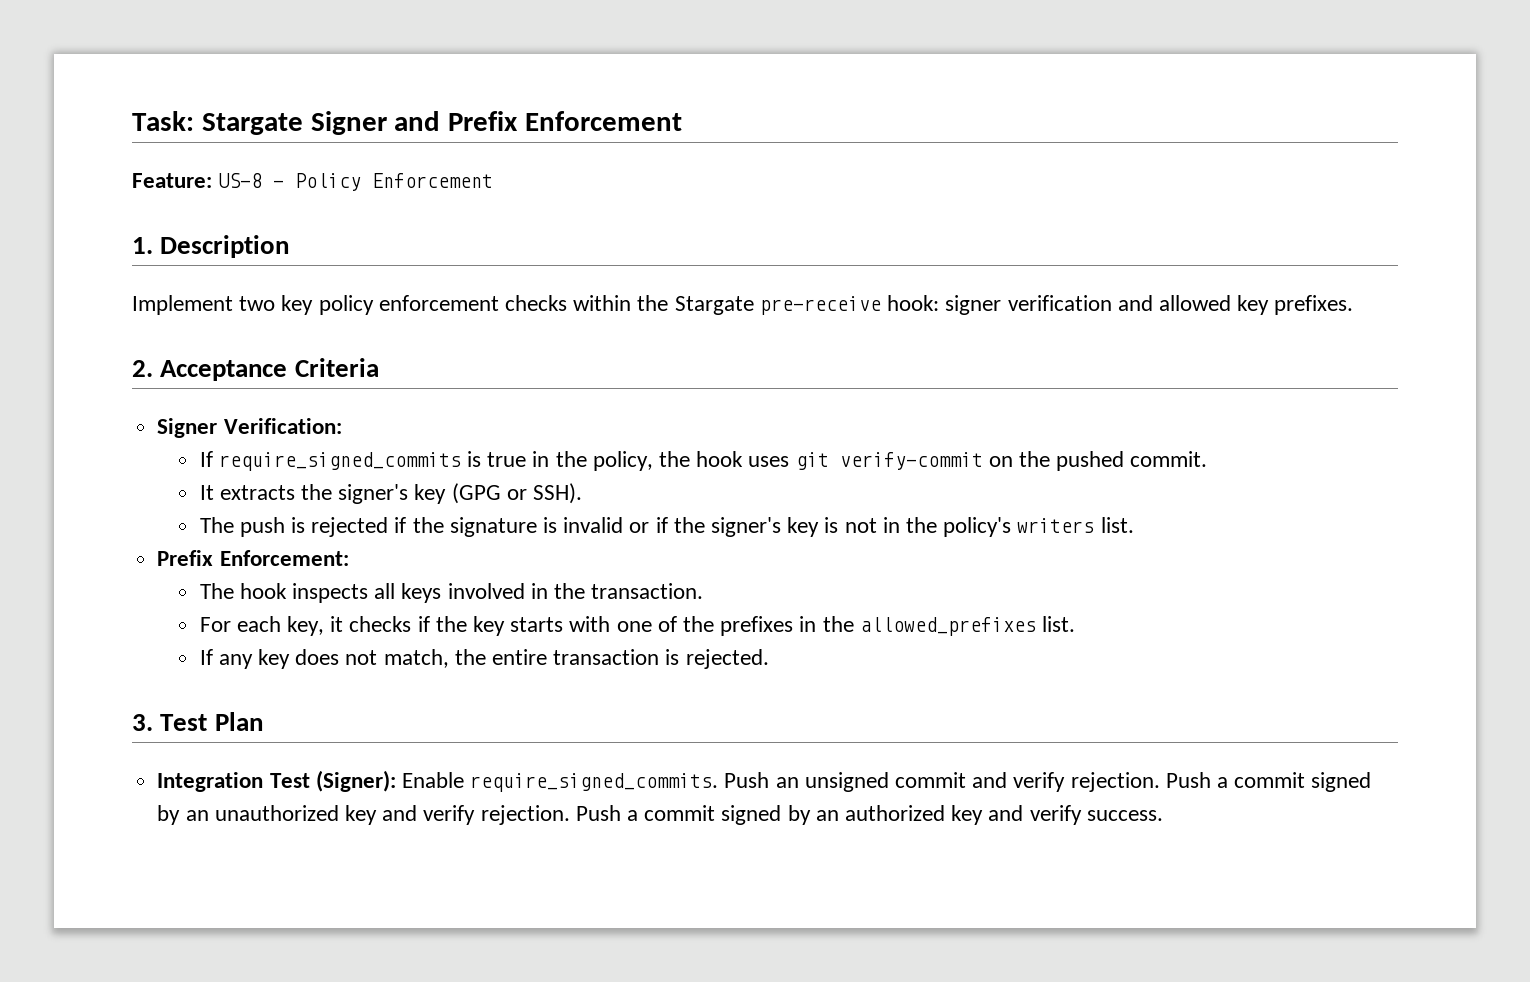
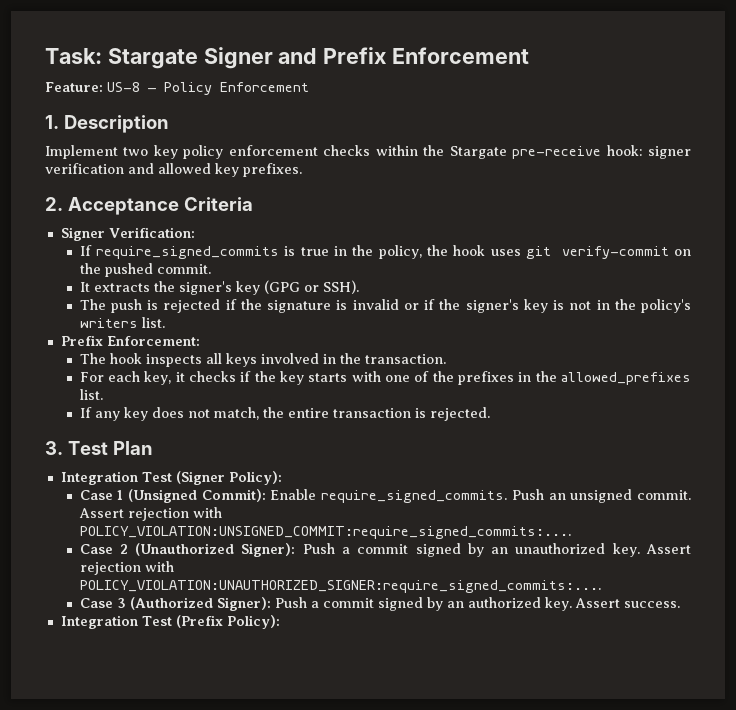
- Integration Test (Signer): Enable require_signed_commits.
+ Integration Test (Signer Policy):
+ Case 1 (Unsigned Commit): Enable require_signed_commits.
- Push an unsigned commit and verify rejection. Push a commit signed by an unauthorized key and verify rejection. Push a commit signed by an authorized key and verify success.
+ Push an unsigned commit. Assert rejection with POLICY_VIOLATION:UNSIGNED_COMMIT:require_signed_commits:....
+ Case 2 (Unauthorized Signer): Push a commit signed by an unauthorized key. Assert rejection with POLICY_VIOLATION:UNAUTHORIZED_SIGNER:require_signed_commits:....
+ Case 3 (Authorized Signer): Push a commit signed by an authorized key. Assert success.
+ Integration Test (Prefix Policy):

